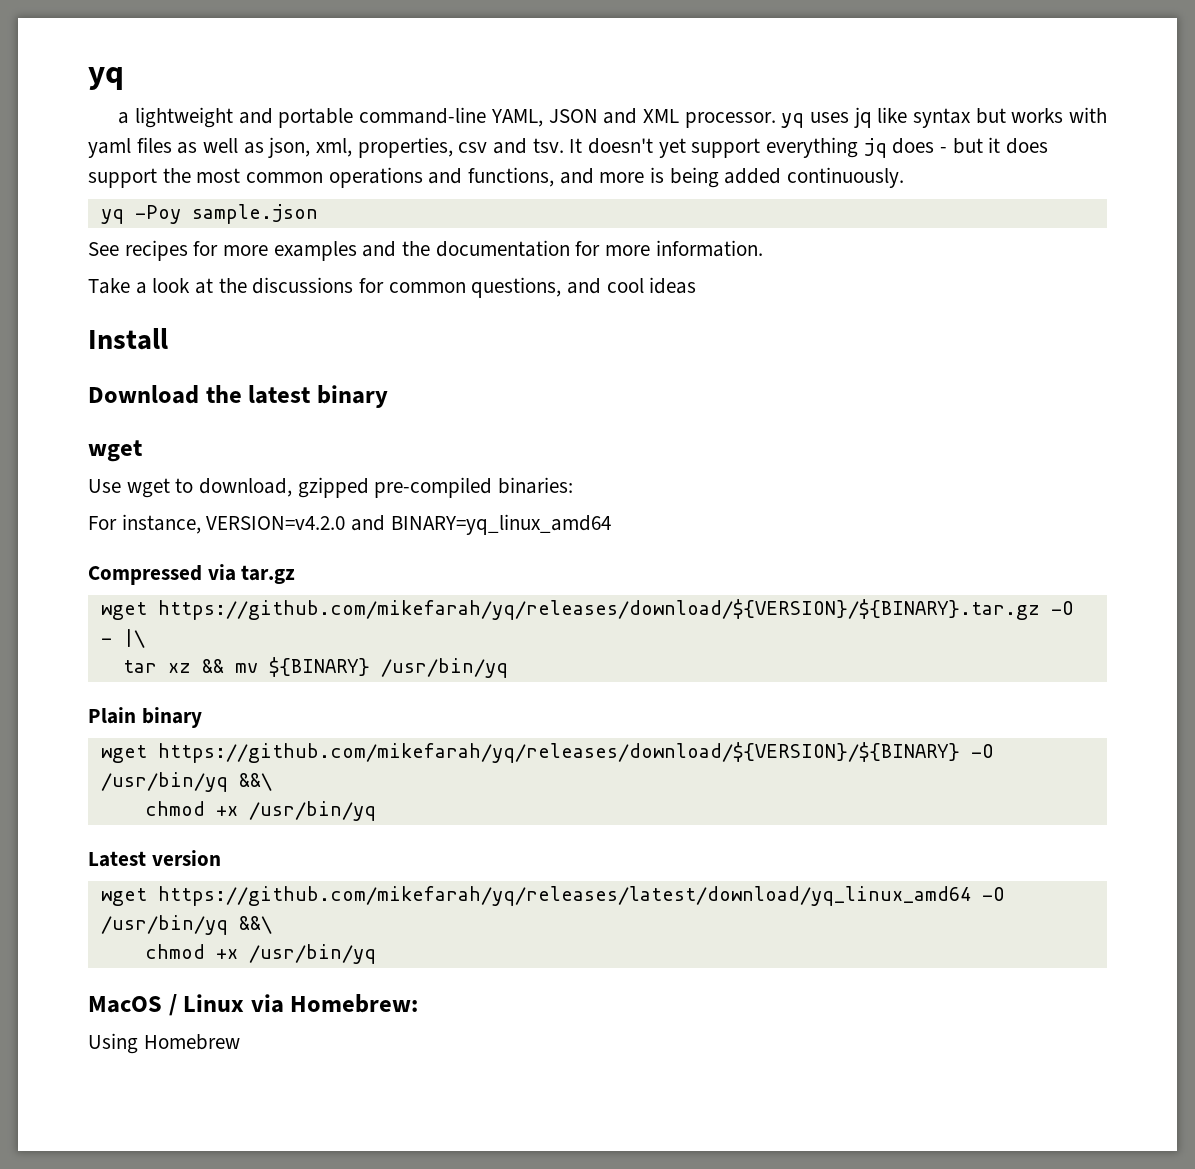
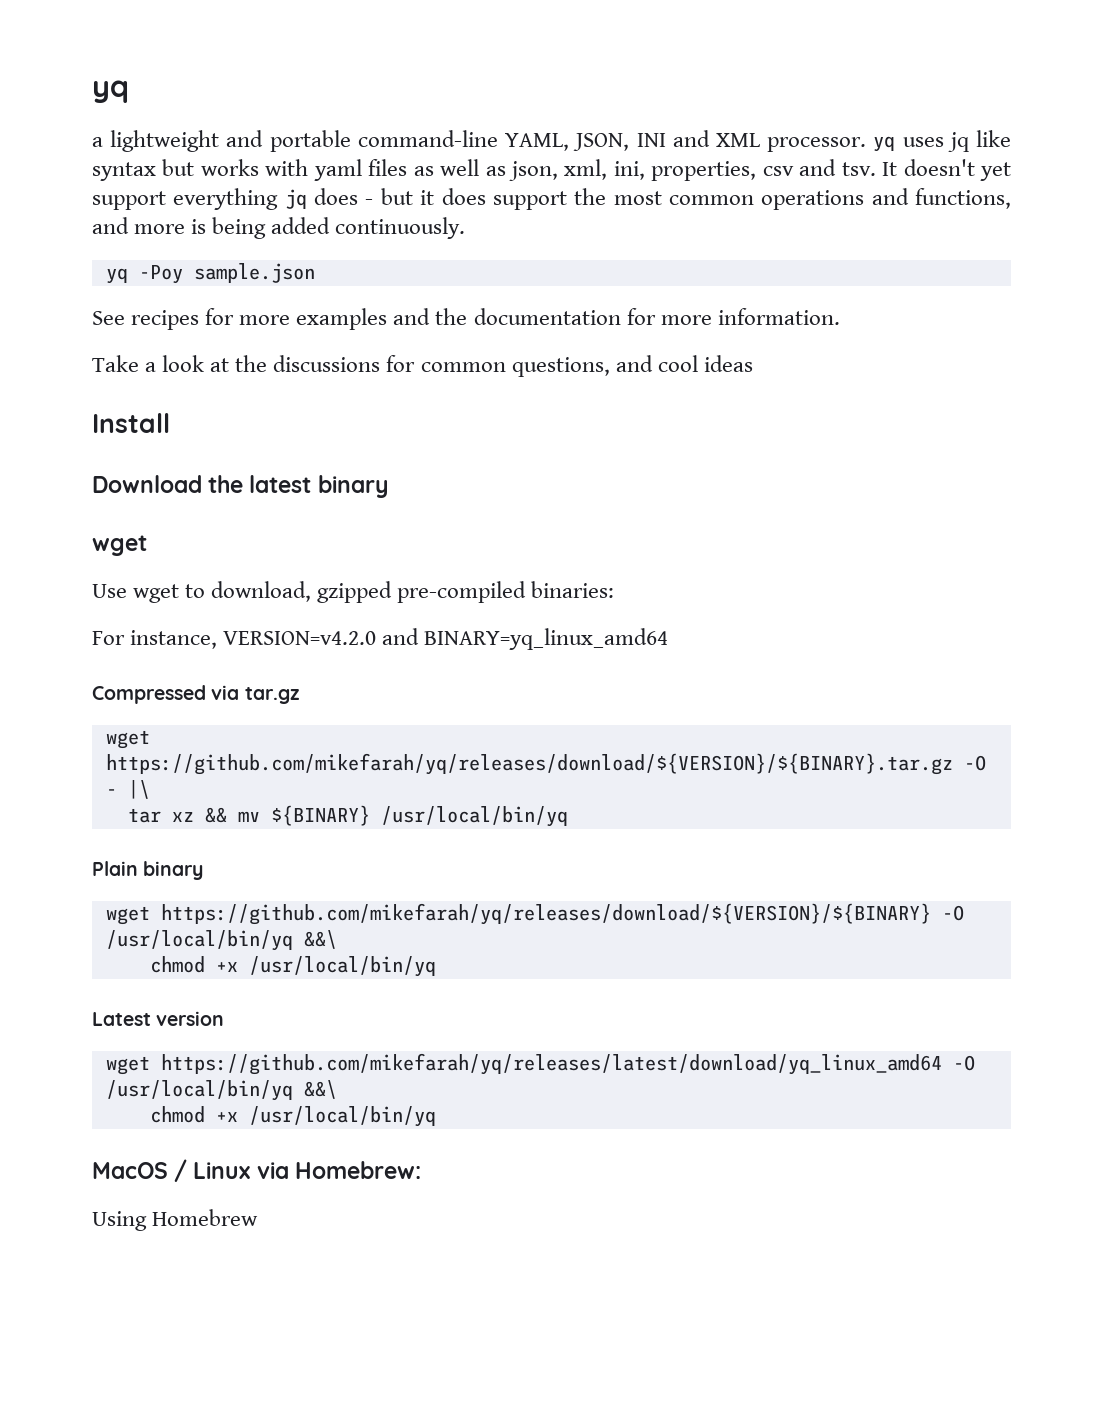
- a lightweight and portable command-line YAML, JSON and XML processor. yq uses jq like syntax but works with yaml files as well as json, xml, properties, csv and tsv.
+ a lightweight and portable command-line YAML, JSON, INI and XML processor. yq uses jq like syntax but works with yaml files as well as json, xml, ini, properties, csv and tsv.
- tar xz && mv ${BINARY} /usr/bin/yq
+ tar xz && mv ${BINARY} /usr/local/bin/yq
- wget https://github.com/mikefarah/yq/releases/download/${VERSION}/${BINARY} -O /usr/bin/yq &&\
- chmod +x /usr/bin/yq
+ wget https://github.com/mikefarah/yq/releases/download/${VERSION}/${BINARY} -O /usr/local/bin/yq &&\
+ chmod +x /usr/local/bin/yq
- wget https://github.com/mikefarah/yq/releases/latest/download/yq_linux_amd64 -O /usr/bin/yq &&\
- chmod +x /usr/bin/yq
+ wget https://github.com/mikefarah/yq/releases/latest/download/yq_linux_amd64 -O /usr/local/bin/yq &&\
+ chmod +x /usr/local/bin/yq

